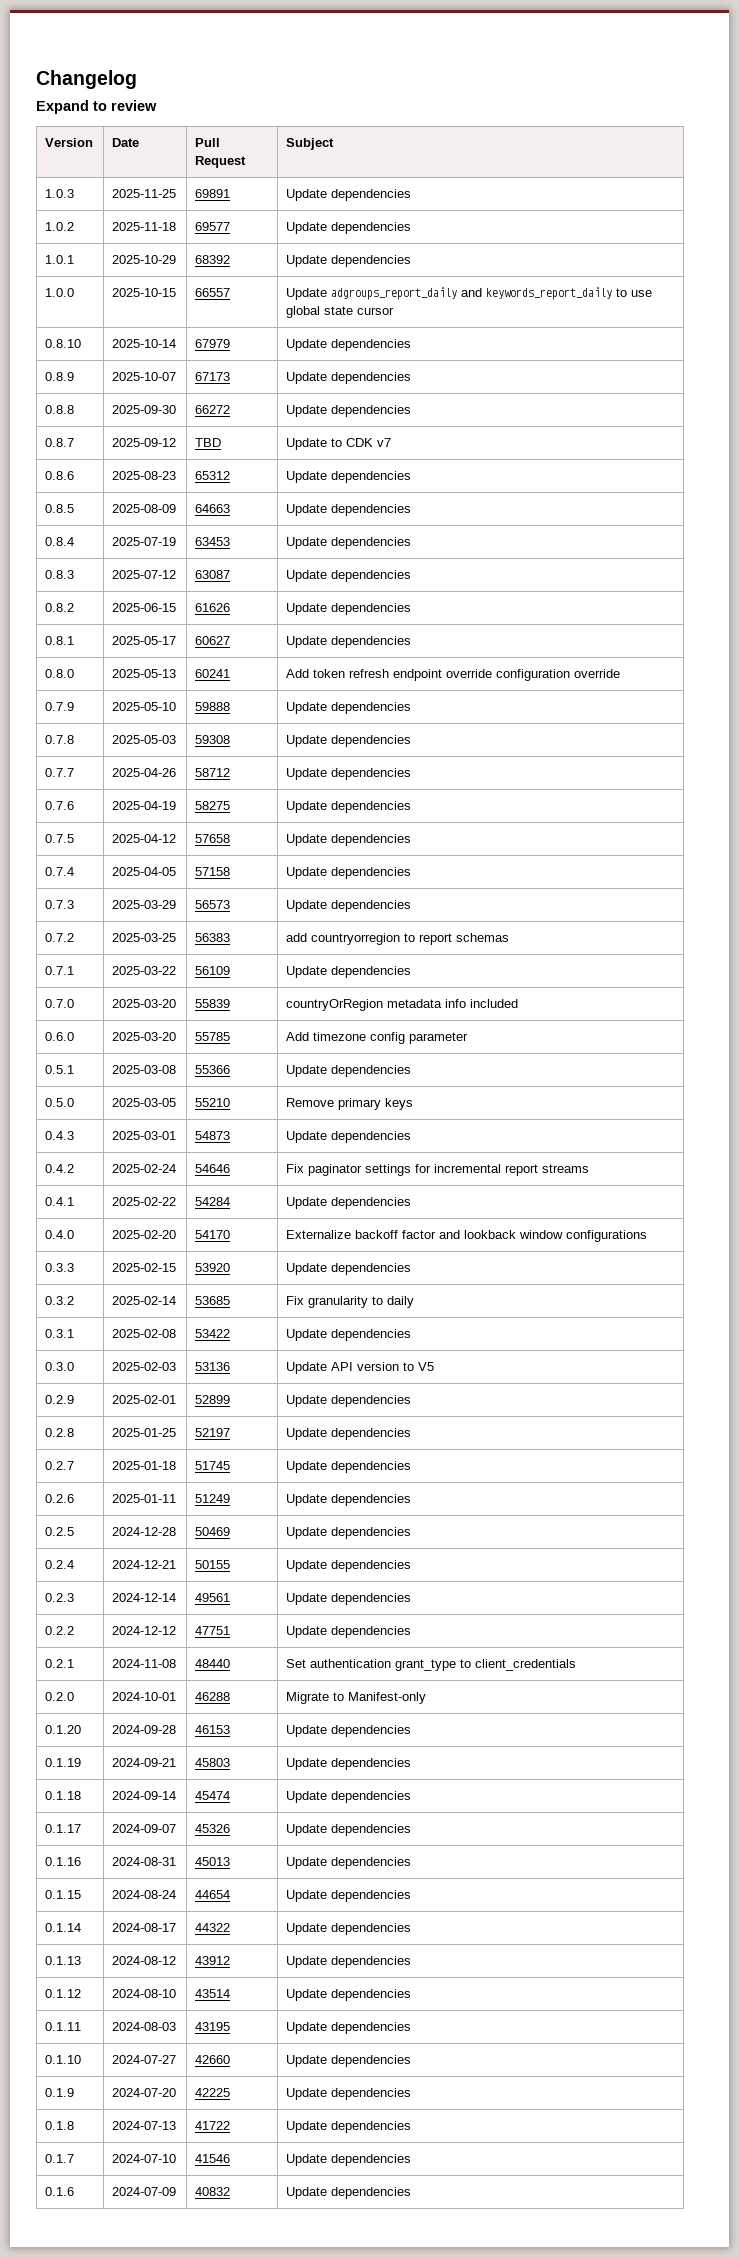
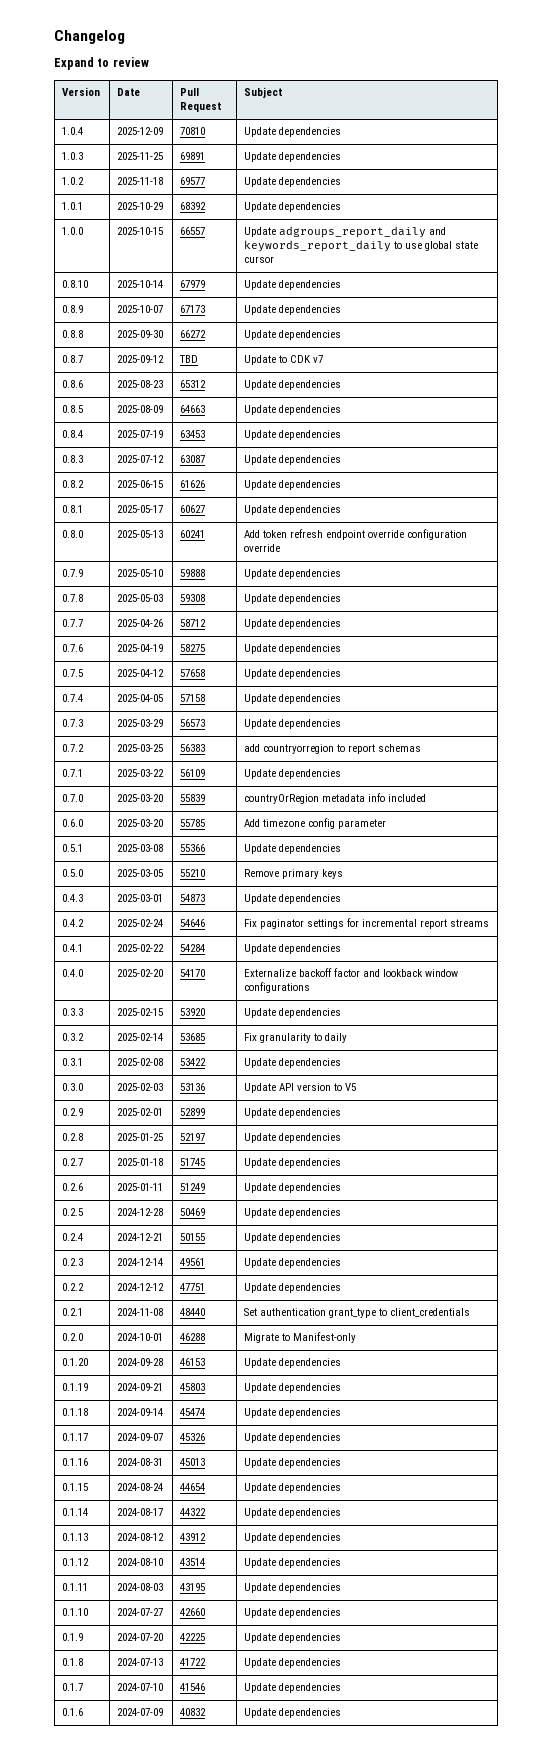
+ 1.0.4 | 2025-12-09 | 70810 | Update dependencies

